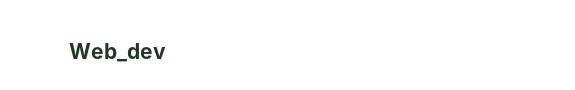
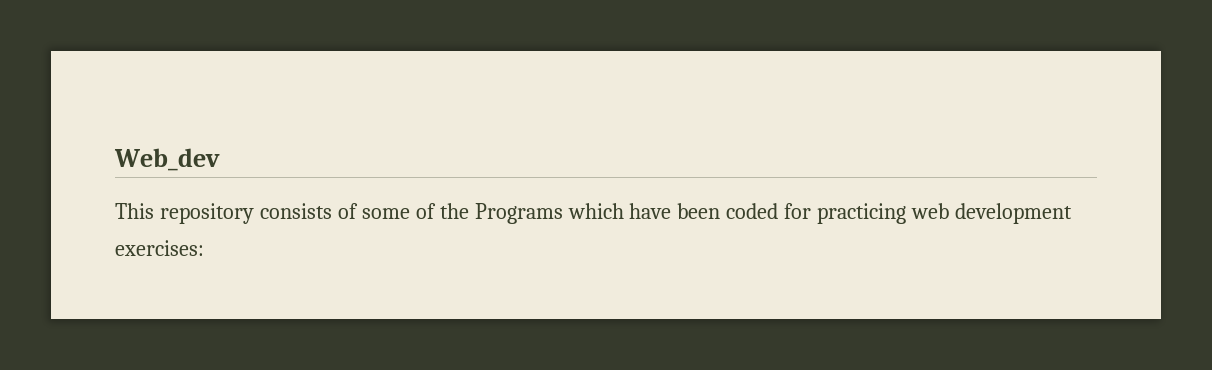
+ This repository consists of some of the Programs which have been coded for practicing web development exercises:

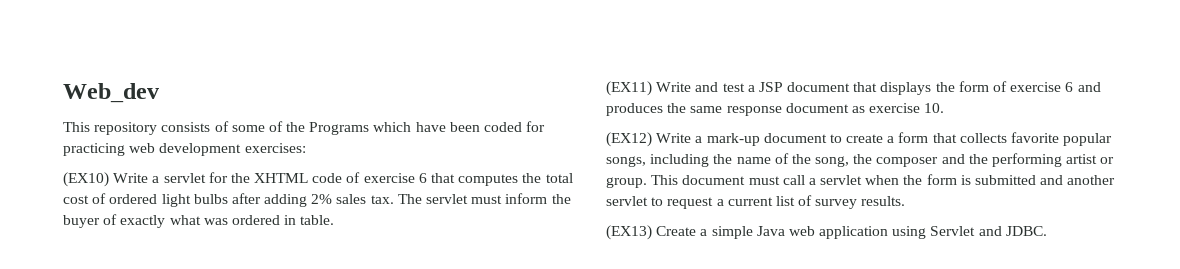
+ (EX10) Write a servlet for the XHTML code of exercise 6 that computes the total cost of ordered light bulbs after adding 2% sales tax. The servlet must inform the buyer of exactly what was ordered in table.
+ (EX11) Write and test a JSP document that displays the form of exercise 6 and produces the same response document as exercise 10.
+ (EX12) Write a mark-up document to create a form that collects favorite popular songs, including the name of the song, the composer and the performing artist or group. This document must call a servlet when the form is submitted and another servlet to request a current list of survey results.
+ (EX13) Create a simple Java web application using Servlet and JDBC.

